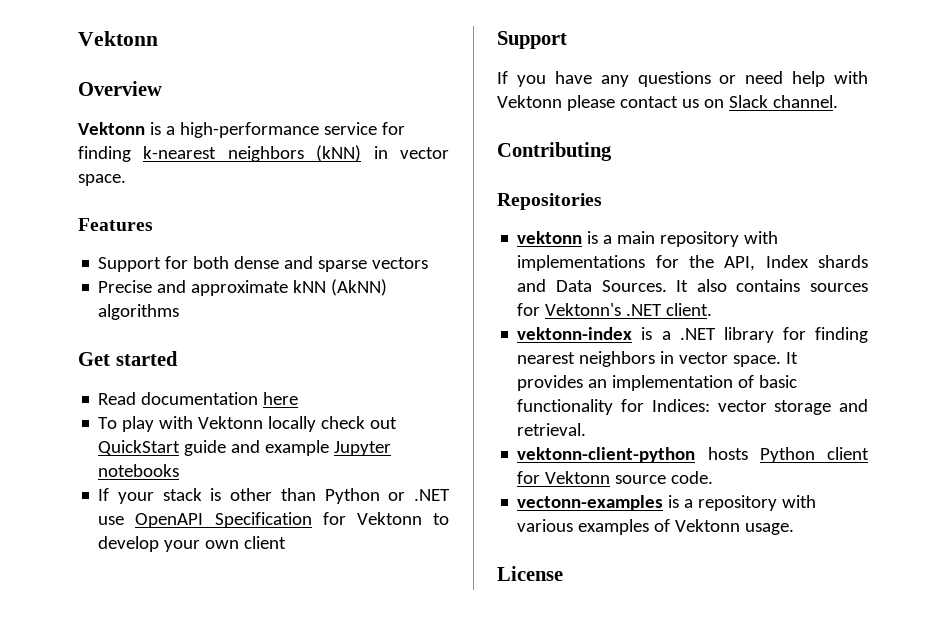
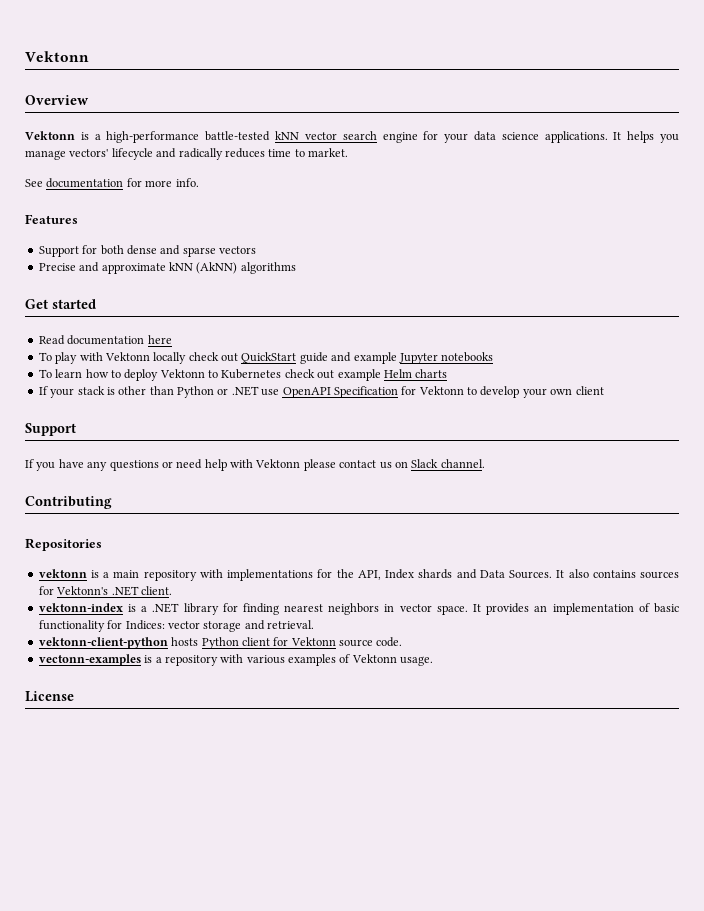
- Vektonn is a high-performance service for finding k-nearest neighbors (kNN) in vector space.
+ Vektonn is a high-performance battle-tested kNN vector search engine for your data science applications. It helps you manage vectors' lifecycle and radically reduces time to market.
+ See documentation for more info.
+ To learn how to deploy Vektonn to Kubernetes check out example Helm charts

